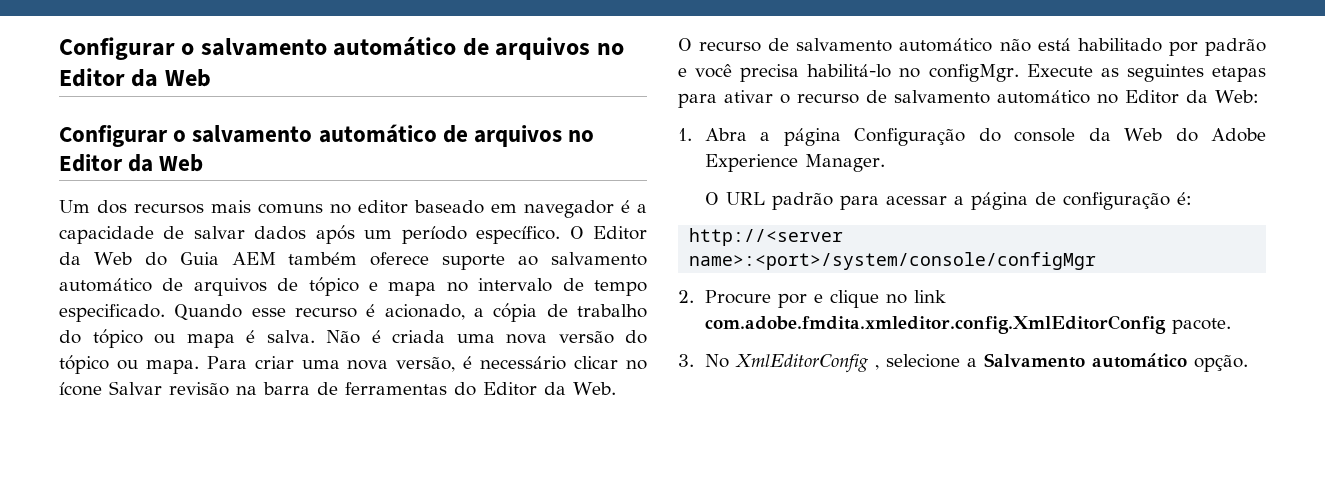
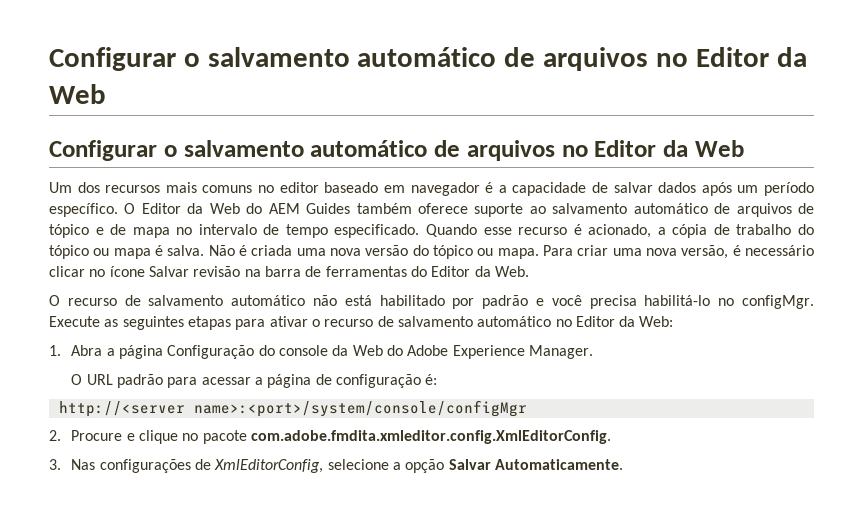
- O Editor da Web do Guia AEM também oferece suporte ao salvamento automático de arquivos de tópico e mapa no intervalo de tempo especificado.
+ O Editor da Web do AEM Guides também oferece suporte ao salvamento automático de arquivos de tópico e de mapa no intervalo de tempo especificado.
- 2. Procure por e clique no link com.adobe.fmdita.xmleditor.config.XmlEditorConfig pacote.
- 3. No XmlEditorConfig , selecione a Salvamento automático opção.
+ 2. Procure e clique no pacote com.adobe.fmdita.xmleditor.config.XmlEditorConfig.
+ 3. Nas configurações de XmlEditorConfig, selecione a opção Salvar Automaticamente.

